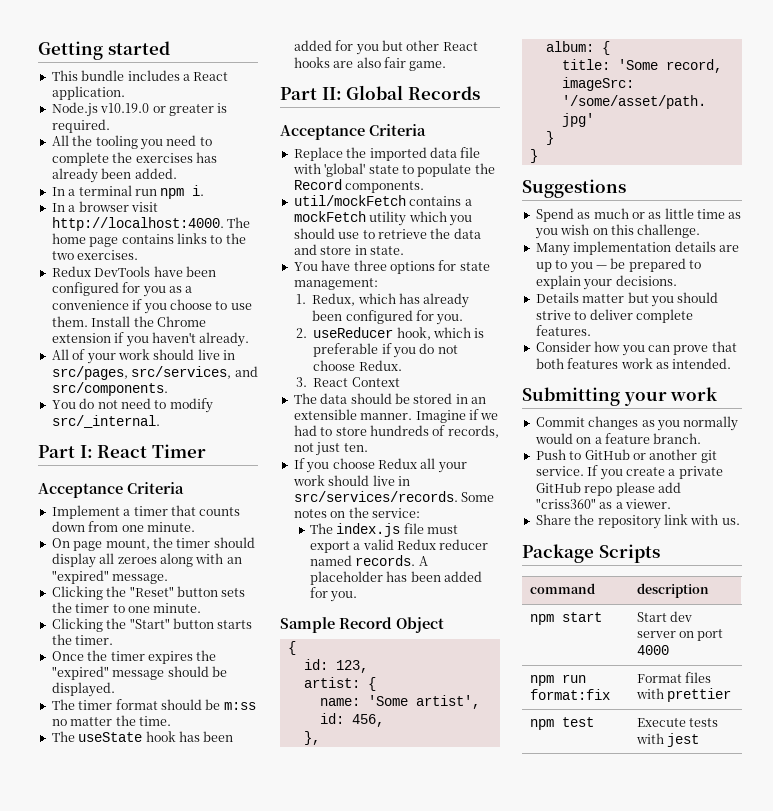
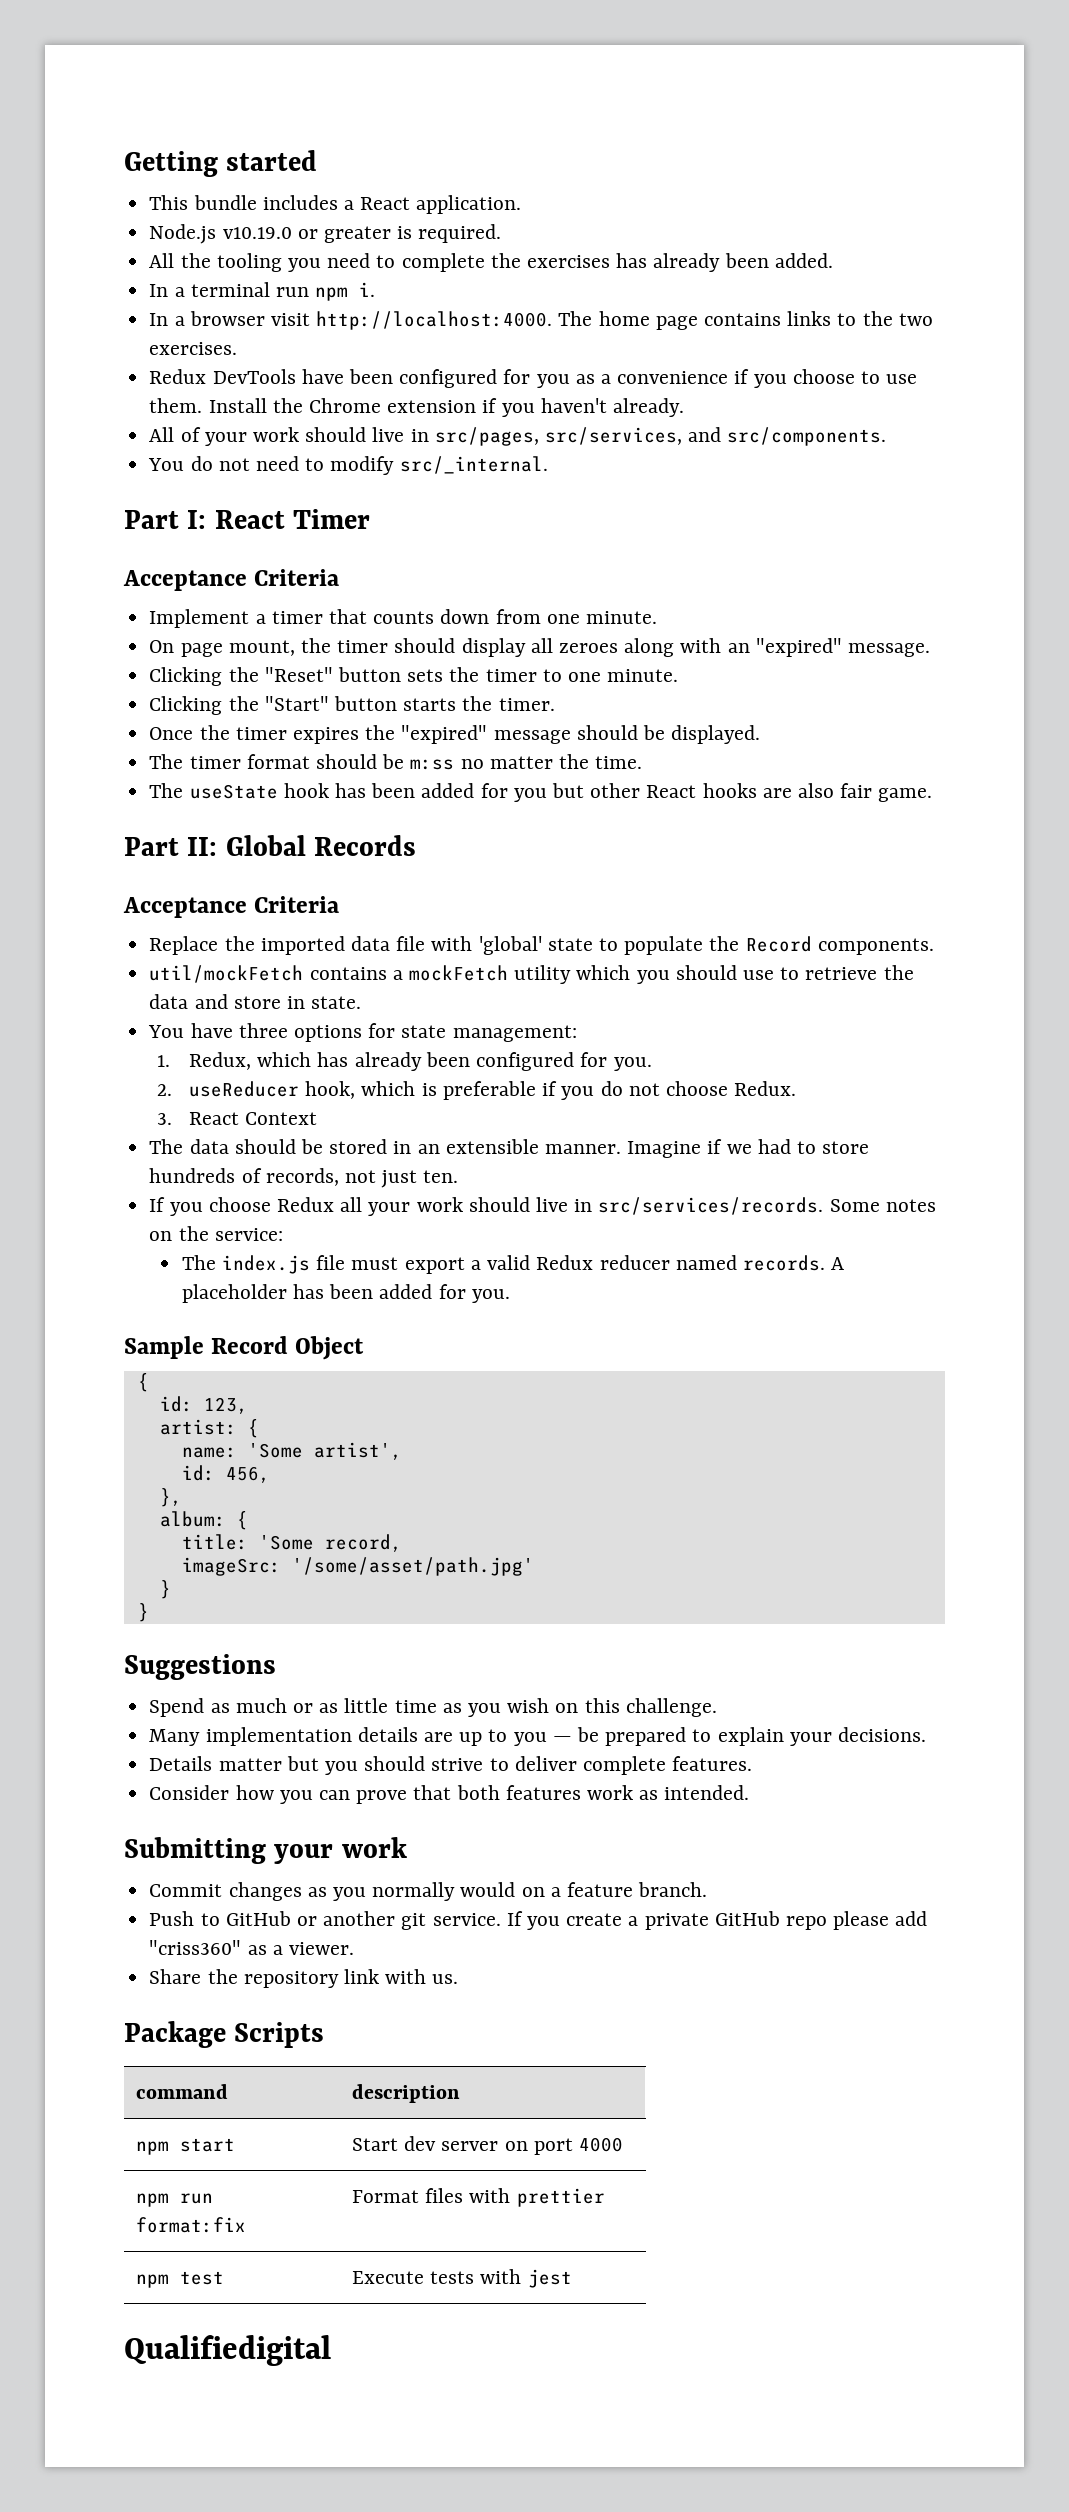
+ Qualifiedigital

